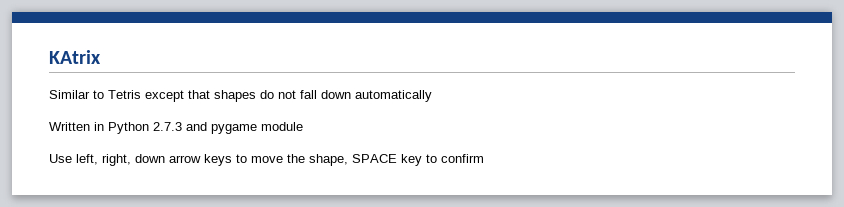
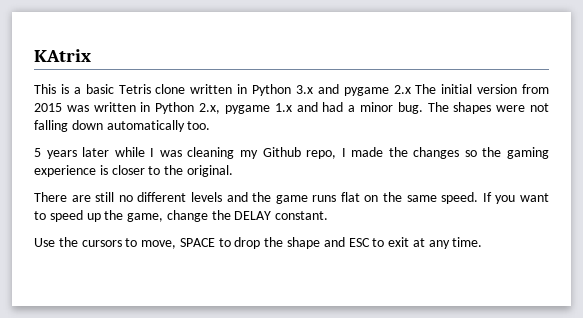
- Similar to Tetris except that shapes do not fall down automatically
- Written in Python 2.7.3 and pygame module
- Use left, right, down arrow keys to move the shape, SPACE key to confirm
+ This is a basic Tetris clone written in Python 3.x and pygame 2.x The initial version from 2015 was written in Python 2.x, pygame 1.x and had a minor bug. The shapes were not falling down automatically too.
+ 5 years later while I was cleaning my Github repo, I made the changes so the gaming experience is closer to the original.
+ There are still no different levels and the game runs flat on the same speed. If you want to speed up the game, change the DELAY constant.
+ Use the cursors to move, SPACE to drop the shape and ESC to exit at any time.

